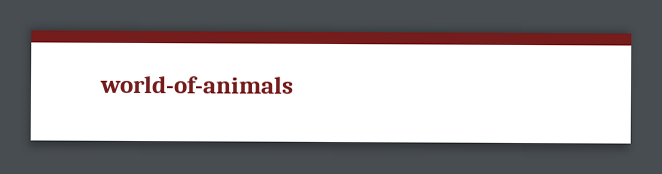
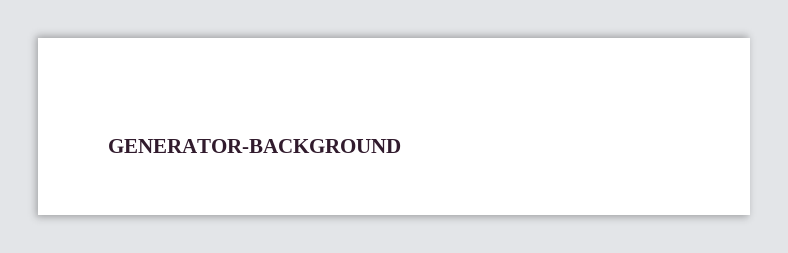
- world-of-animals
+ GENERATOR-BACKGROUND

